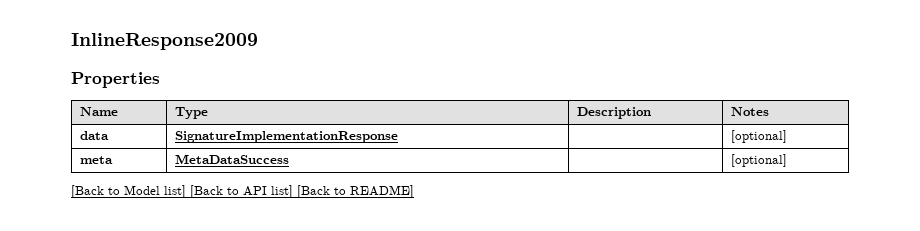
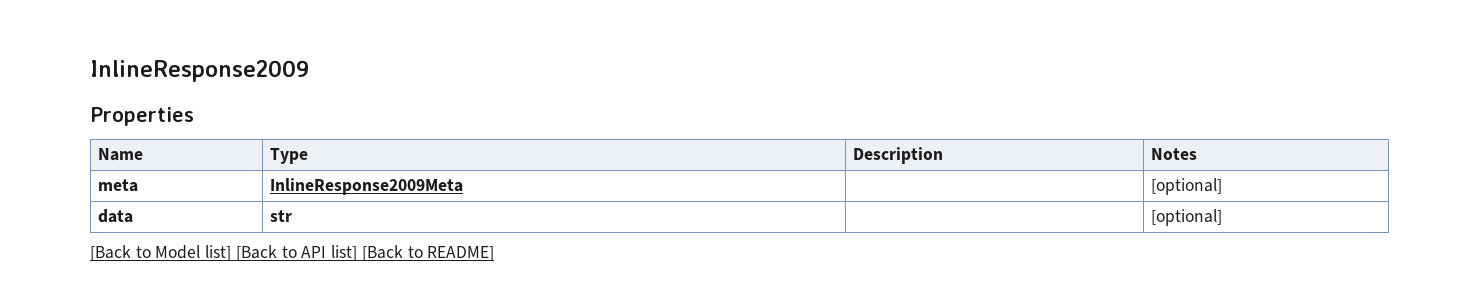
- data | SignatureImplementationResponse | | [optional]
- meta | MetaDataSuccess | | [optional]
+ meta | InlineResponse2009Meta | | [optional]
+ data | str | | [optional]

